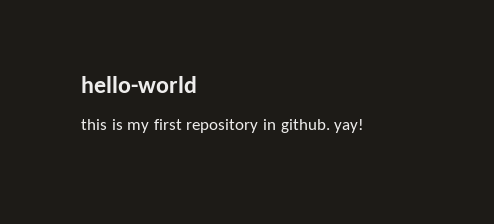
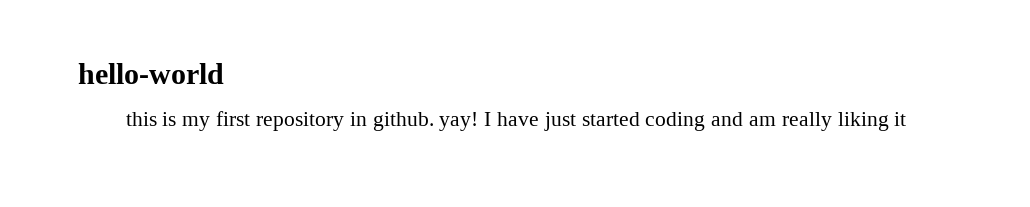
+ I have just started coding and am really liking it

